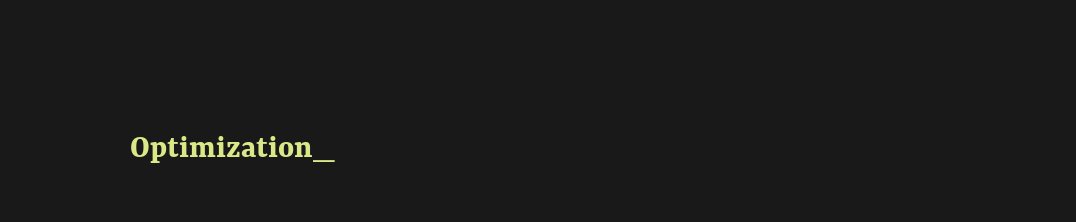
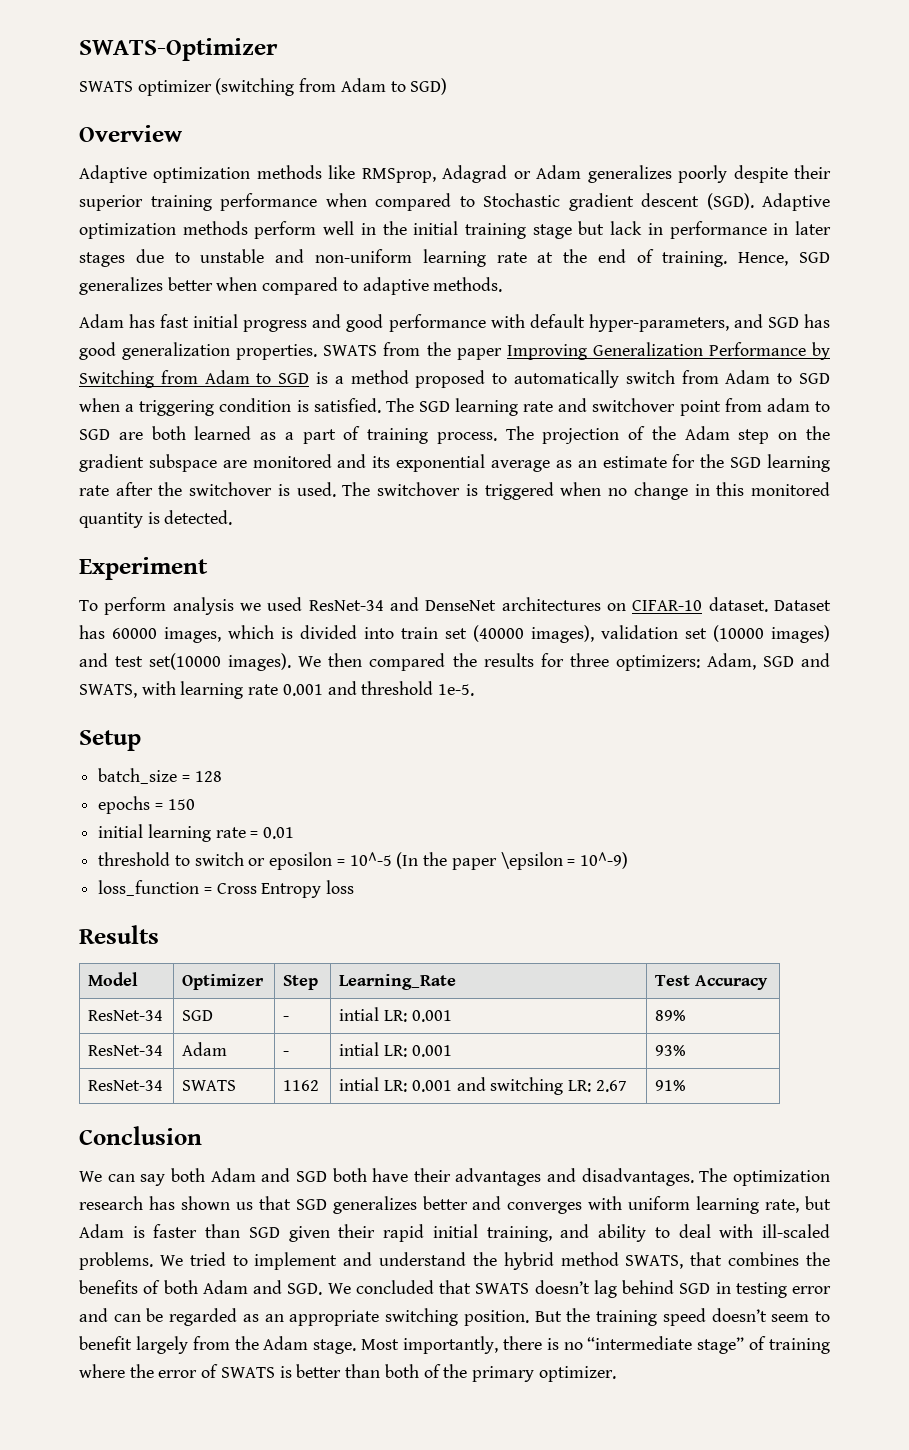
- Optimization_
+ SWATS-Optimizer
+ SWATS optimizer (switching from Adam to SGD)
+ Overview
+ Adaptive optimization methods like RMSprop, Adagrad or Adam generalizes poorly despite their superior training performance when compared to Stochastic gradient descent (SGD). Adaptive optimization methods perform well in the initial training stage but lack in performance in later stages due to unstable and non-uniform learning rate at the end of training. Hence, SGD generalizes better when compared to adaptive methods.
+ Adam has fast initial progress and good performance with default hyper-parameters, and SGD has good generalization properties. SWATS from the paper Improving Generalization Performance by Switching from Adam to SGD is a method proposed to automatically switch from Adam to SGD when a triggering condition is satisfied. The SGD learning rate and switchover point from adam to SGD are both learned as a part of training process. The projection of the Adam step on the gradient subspace are monitored and its exponential average as an estimate for the SGD learning rate after the switchover is used. The switchover is triggered when no change in this monitored quantity is detected.
+ Experiment
+ To perform analysis we used ResNet-34 and DenseNet architectures on CIFAR-10 dataset. Dataset has 60000 images, which is divided into train set (40000 images), validation set (10000 images) and test set(10000 images). We then compared the results for three optimizers: Adam, SGD and SWATS, with learning rate 0.001 and threshold 1e-5.
+ Setup
+ batch_size = 128
+ epochs = 150
+ initial learning rate = 0.01
+ threshold to switch or eposilon = 10^-5 (In the paper \epsilon = 10^-9)
+ loss_function = Cross Entropy loss
+ Results
+ Model | Optimizer | Step | Learning_Rate | Test Accuracy
+ ResNet-34 | SGD | - | intial LR: 0.001 | 89%
+ ResNet-34 | Adam | - | intial LR: 0.001 | 93%
+ ResNet-34 | SWATS | 1162 | intial LR: 0.001 and switching LR: 2.67 | 91%
+ Conclusion
+ We can say both Adam and SGD both have their advantages and disadvantages. The optimization research has shown us that SGD generalizes better and converges with uniform learning rate, but Adam is faster than SGD given their rapid initial training, and ability to deal with ill-scaled problems. We tried to implement and understand the hybrid method SWATS, that combines the benefits of both Adam and SGD. We concluded that SWATS doesn’t lag behind SGD in testing error and can be regarded as an appropriate switching position. But the training speed doesn’t seem to benefit largely from the Adam stage. Most importantly, there is no “intermediate stage” of training where the error of SWATS is better than both of the primary optimizer.

